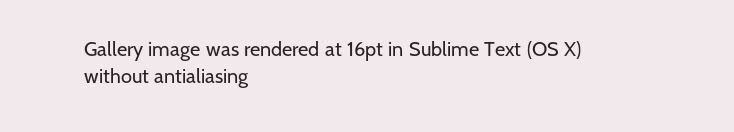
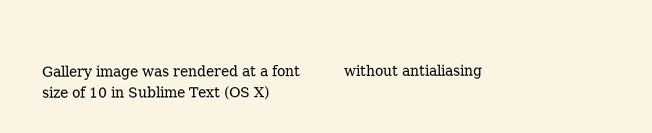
- Gallery image was rendered at 16pt in Sublime Text (OS X) without antialiasing
+ Gallery image was rendered at a font size of 10 in Sublime Text (OS X) without antialiasing

